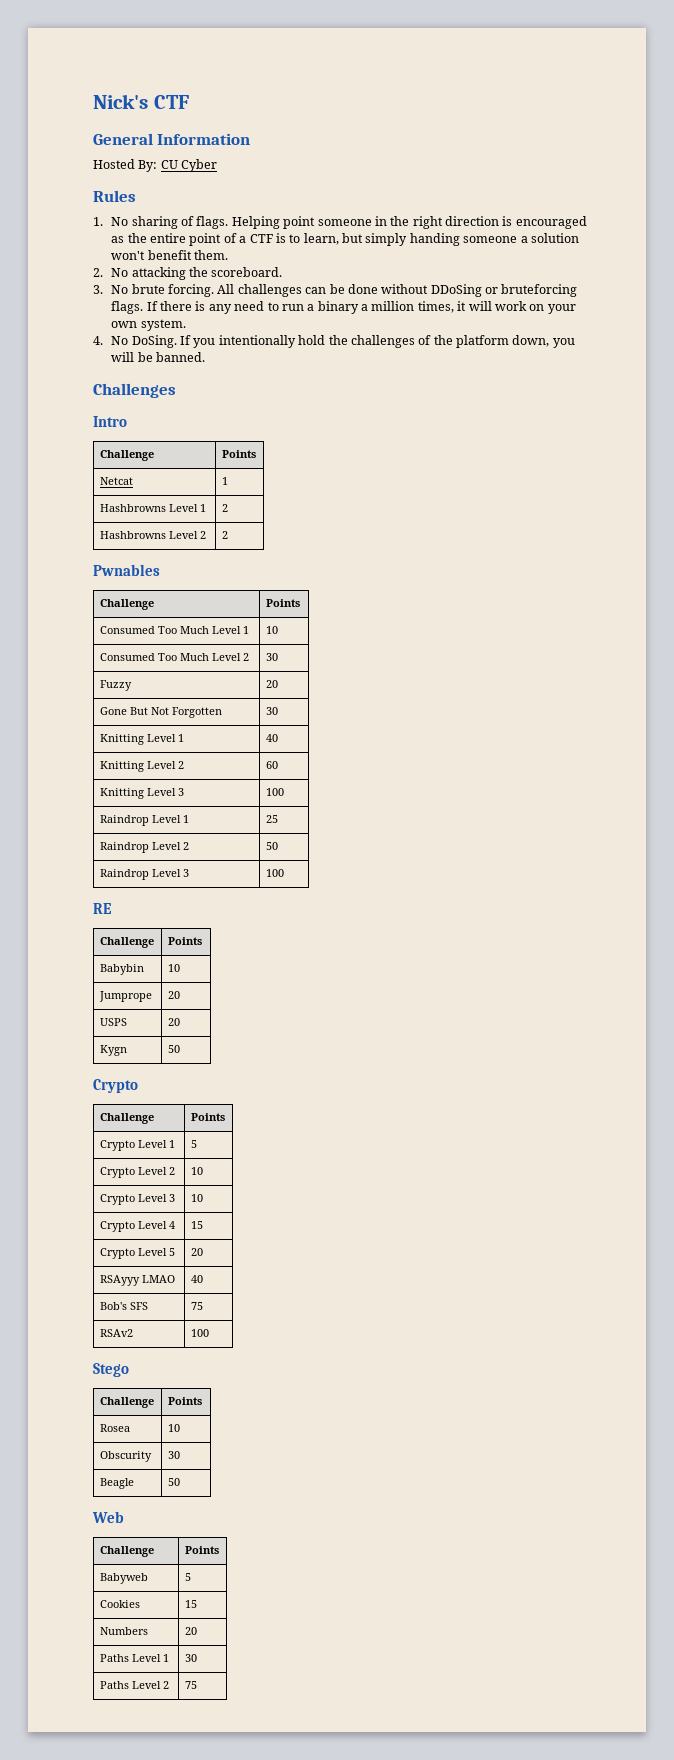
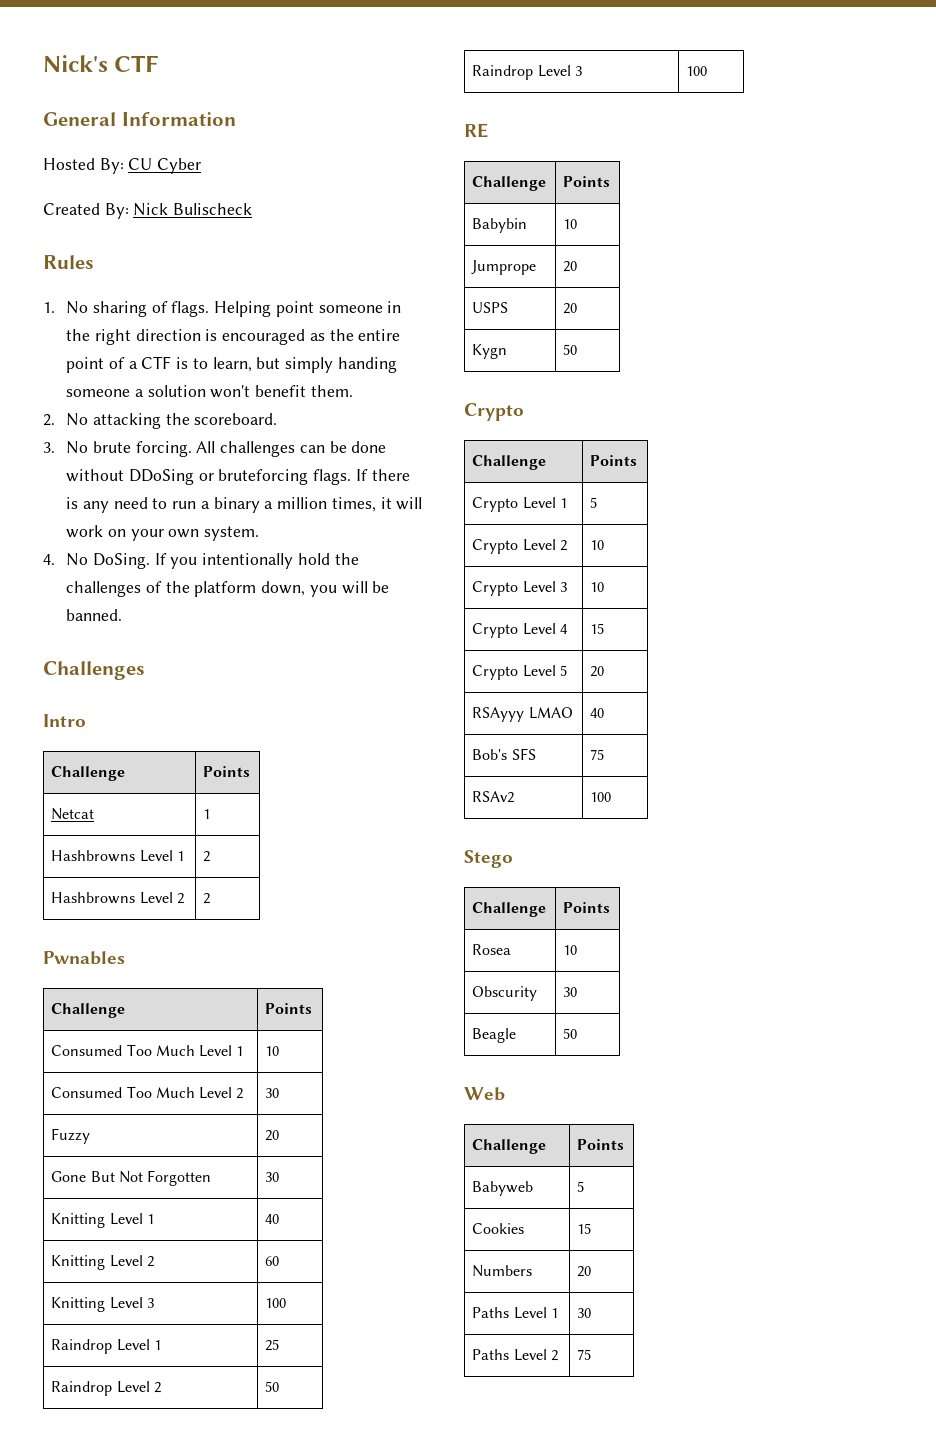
+ Created By: Nick Bulischeck

